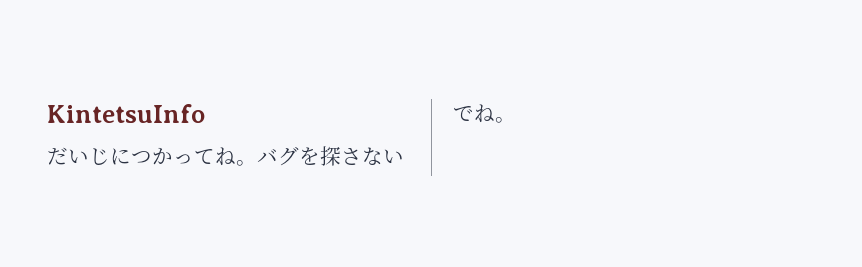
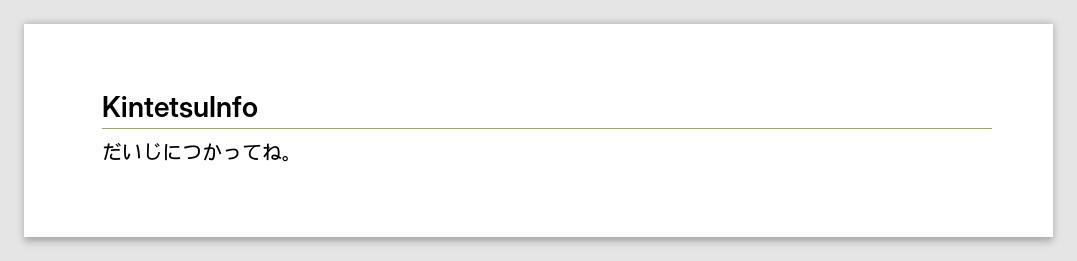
- バグを探さないでね。

